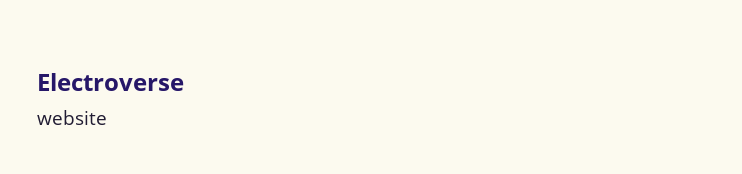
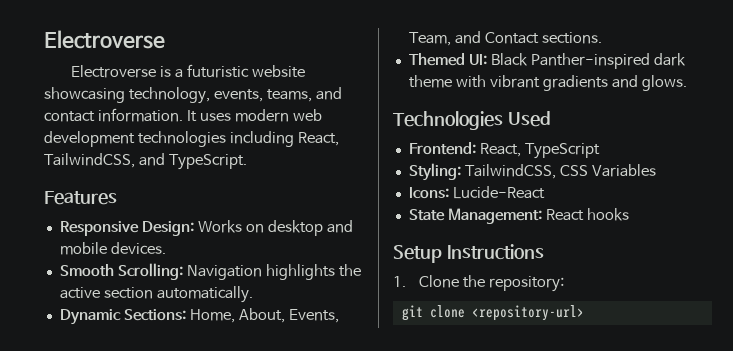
- website
+ Electroverse is a futuristic website showcasing technology, events, teams, and contact information. It uses modern web development technologies including React, TailwindCSS, and TypeScript.
+ Features
+ Responsive Design: Works on desktop and mobile devices.
+ Smooth Scrolling: Navigation highlights the active section automatically.
+ Dynamic Sections: Home, About, Events, Team, and Contact sections.
+ Themed UI: Black Panther-inspired dark theme with vibrant gradients and glows.
+ Technologies Used
+ Frontend: React, TypeScript
+ Styling: TailwindCSS, CSS Variables
+ Icons: Lucide-React
+ State Management: React hooks
+ Setup Instructions
+ 1. Clone the repository:
+ git clone <repository-url>

